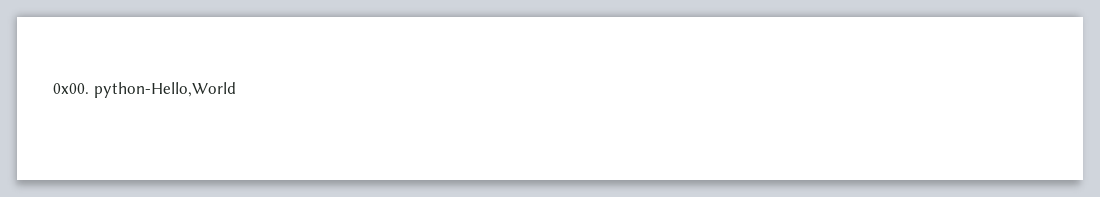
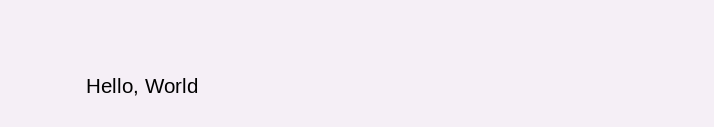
- 0x00. python-Hello,World
+ Hello, World

